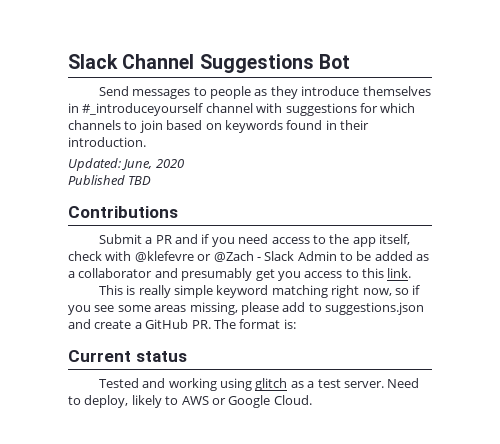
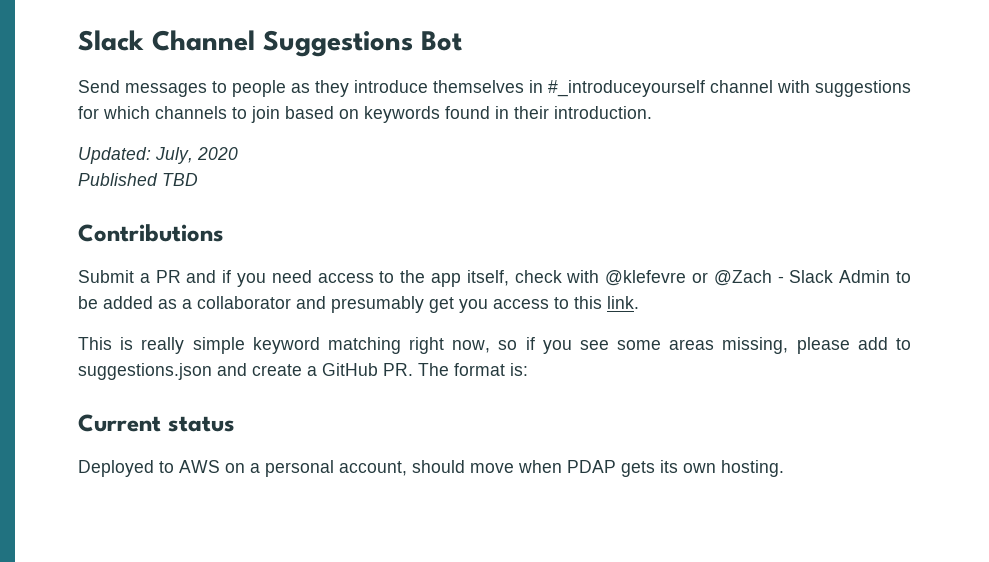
- Updated: June, 2020
+ Updated: July, 2020
- Tested and working using glitch as a test server. Need to deploy, likely to AWS or Google Cloud.
+ Deployed to AWS on a personal account, should move when PDAP gets its own hosting.

